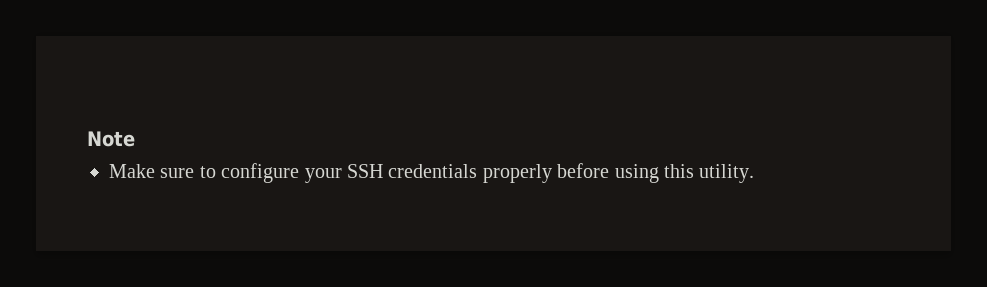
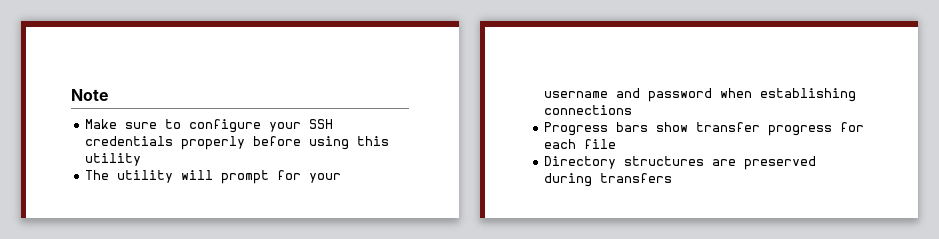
- Make sure to configure your SSH credentials properly before using this utility.
+ Make sure to configure your SSH credentials properly before using this utility
+ The utility will prompt for your username and password when establishing connections
+ Progress bars show transfer progress for each file
+ Directory structures are preserved during transfers

